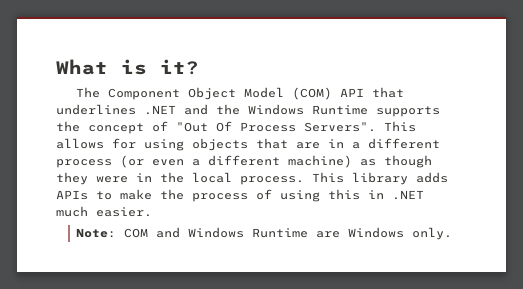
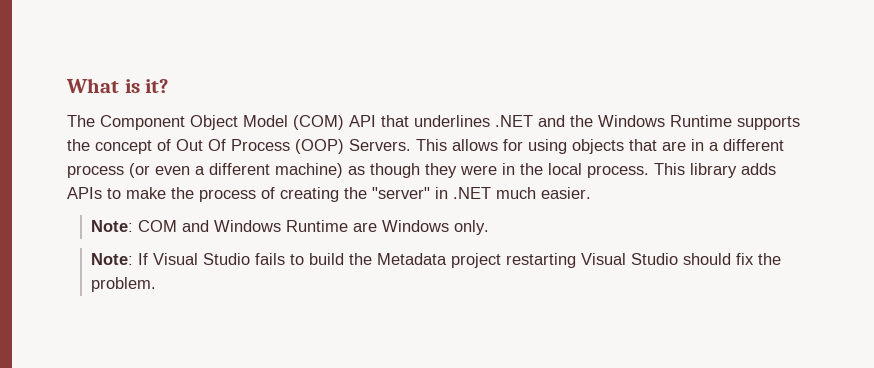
- The Component Object Model (COM) API that underlines .NET and the Windows Runtime supports the concept of "Out Of Process Servers".
+ The Component Object Model (COM) API that underlines .NET and the Windows Runtime supports the concept of Out Of Process (OOP) Servers.
- This library adds APIs to make the process of using this in .NET much easier.
+ This library adds APIs to make the process of creating the "server" in .NET much easier.
+ Note: If Visual Studio fails to build the Metadata project restarting Visual Studio should fix the problem.

